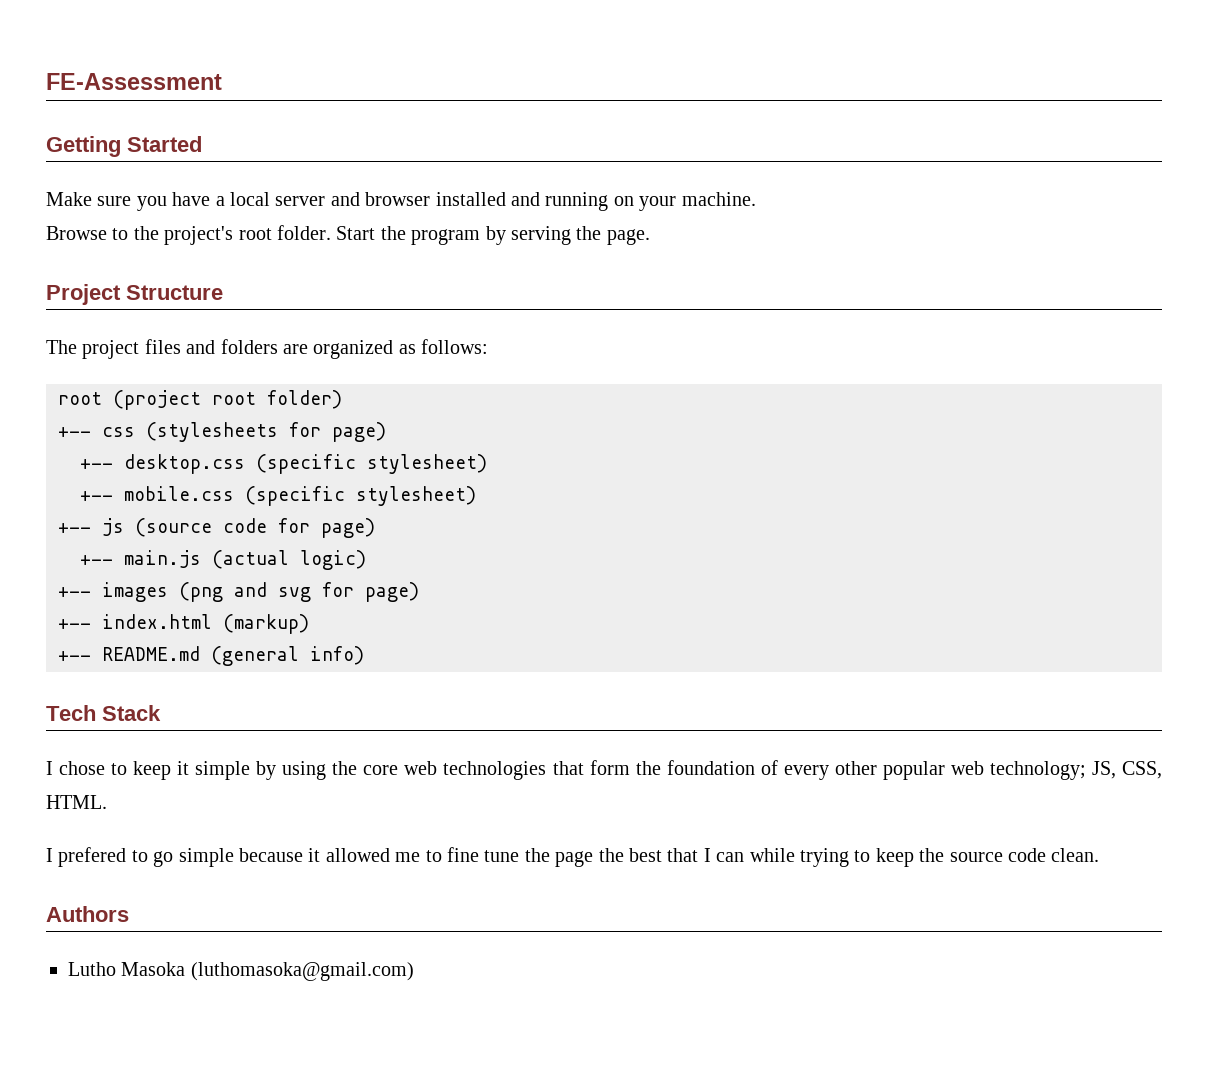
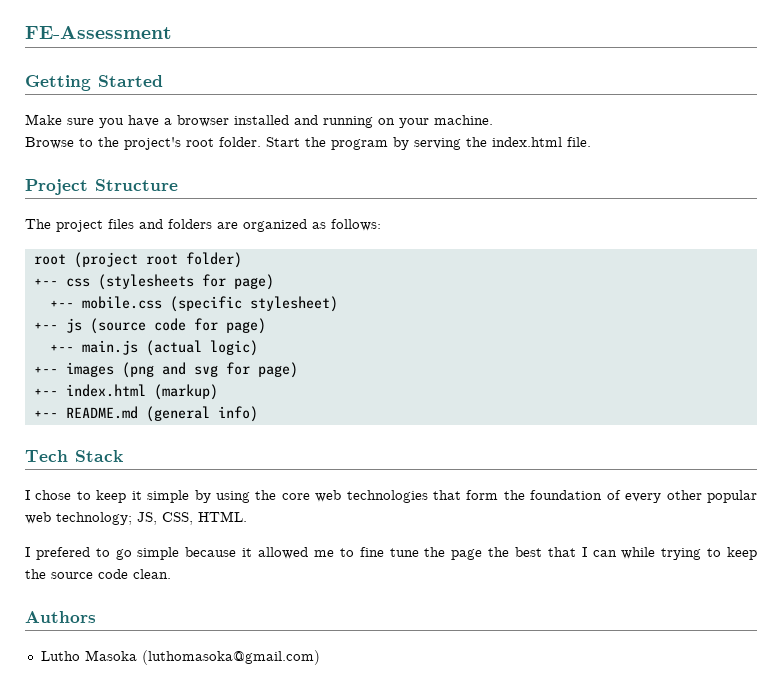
- Make sure you have a local server and browser installed and running on your machine.
+ Make sure you have a browser installed and running on your machine.
- Start the program by serving the page.
+ Start the program by serving the index.html file.
- +-- desktop.css (specific stylesheet)

